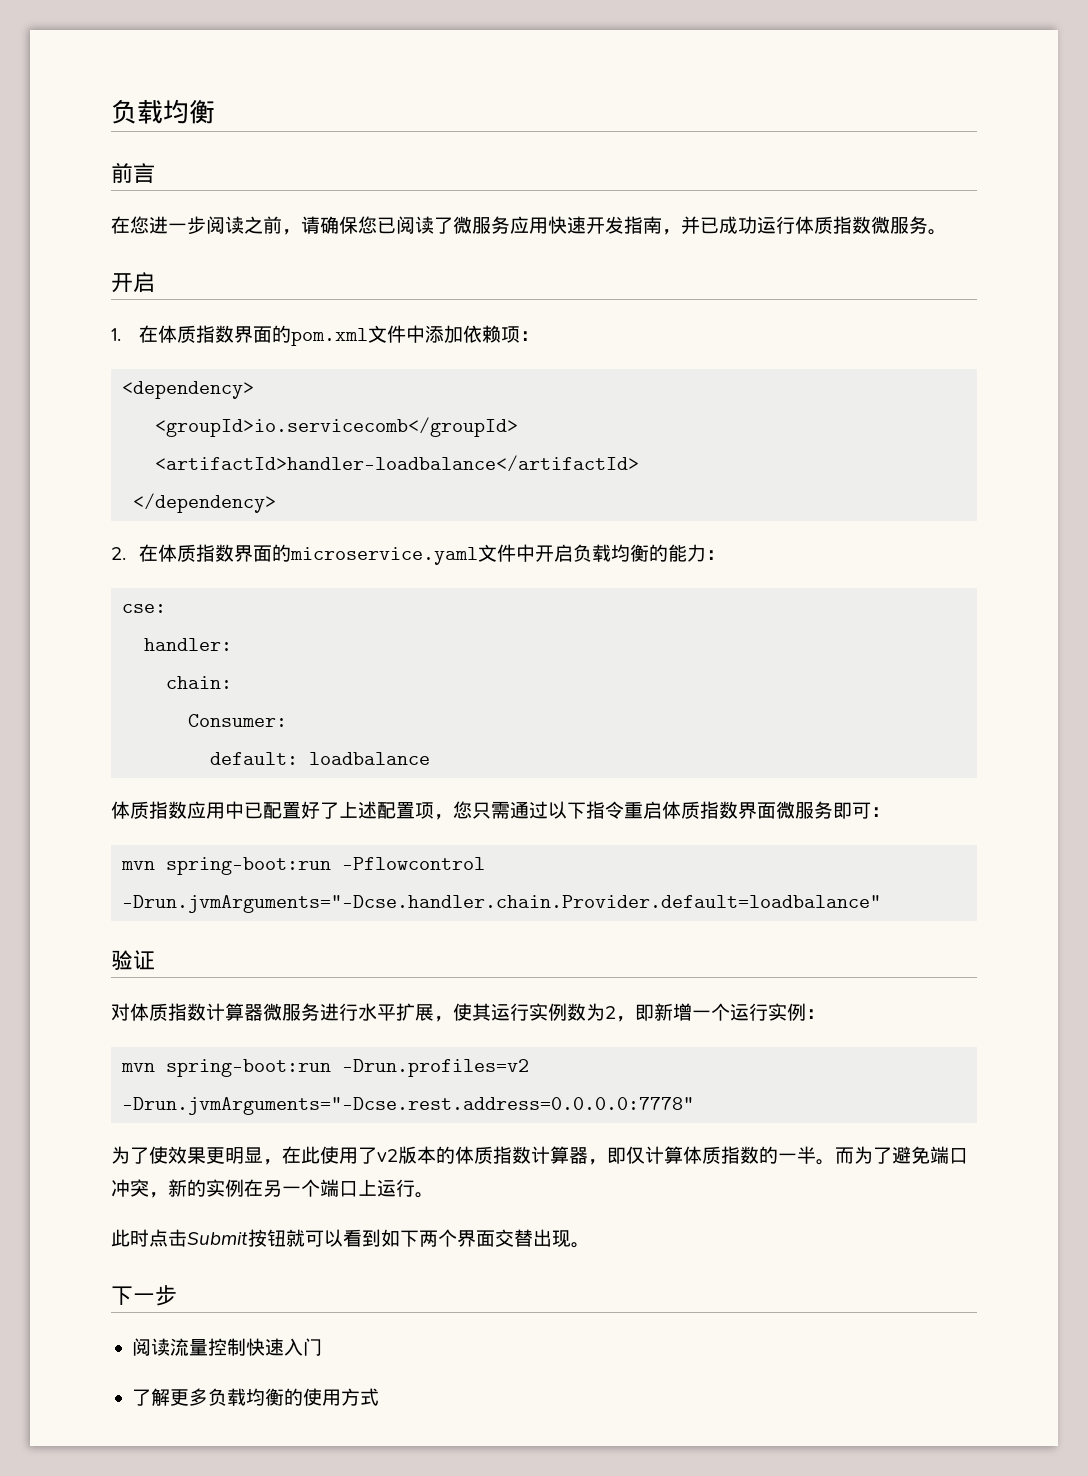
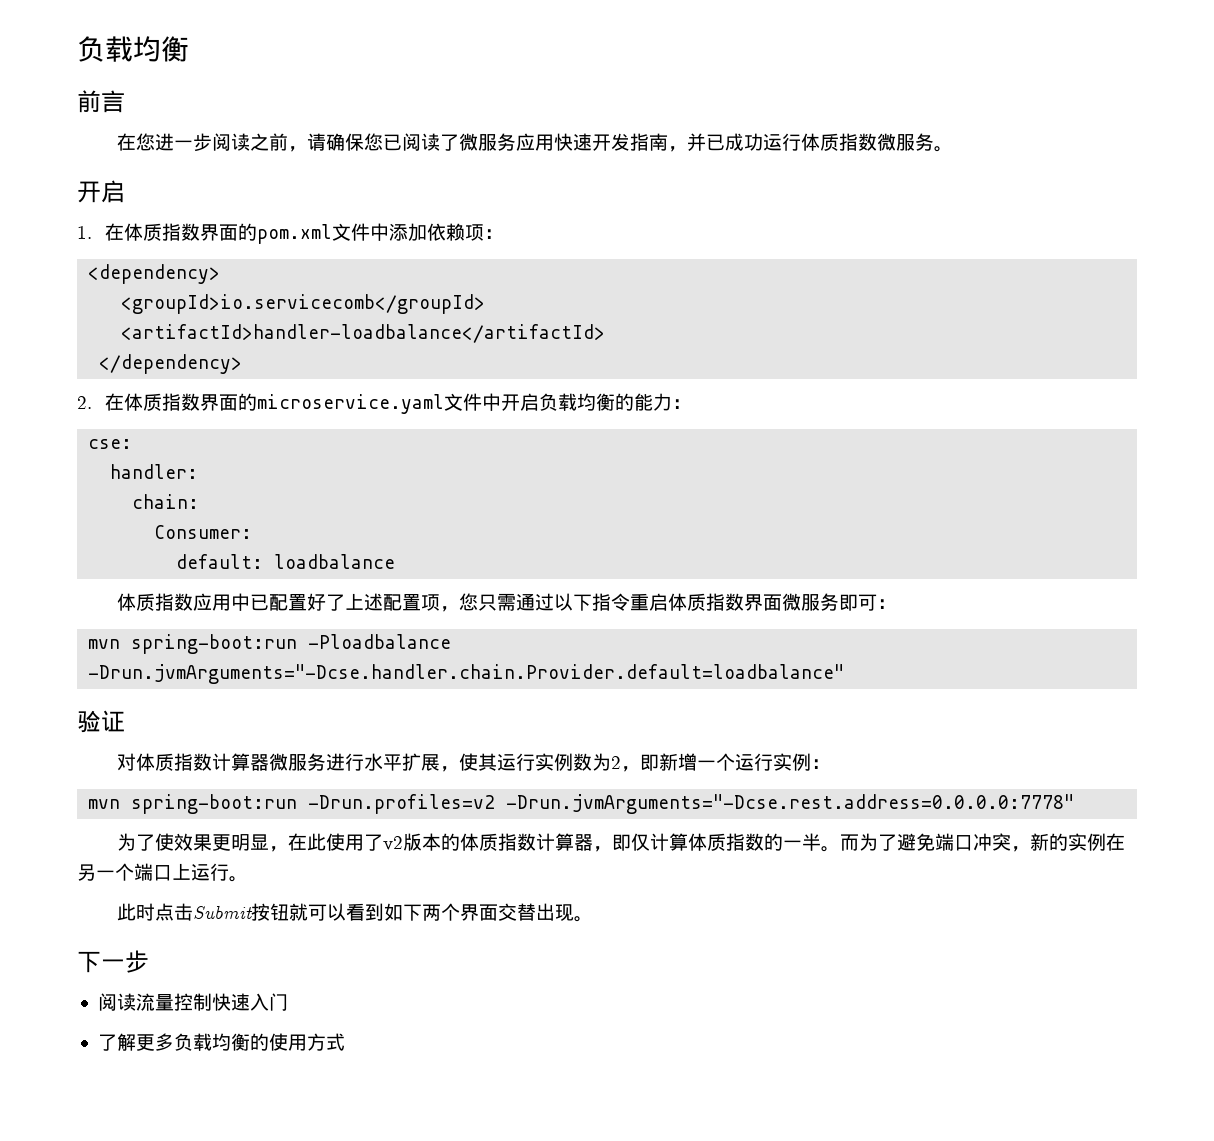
- mvn spring-boot:run -Pflowcontrol -Drun.jvmArguments="-Dcse.handler.chain.Provider.default=loadbalance"
+ mvn spring-boot:run -Ploadbalance -Drun.jvmArguments="-Dcse.handler.chain.Provider.default=loadbalance"

